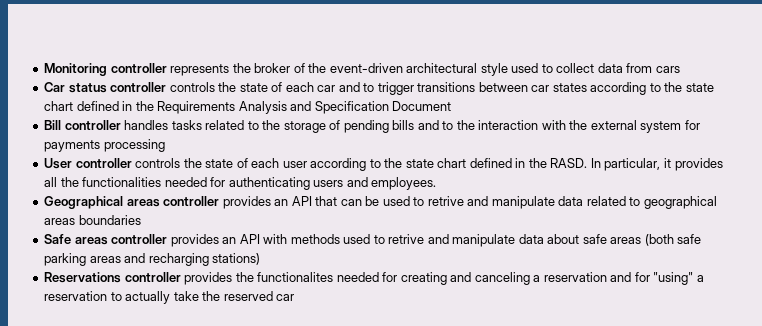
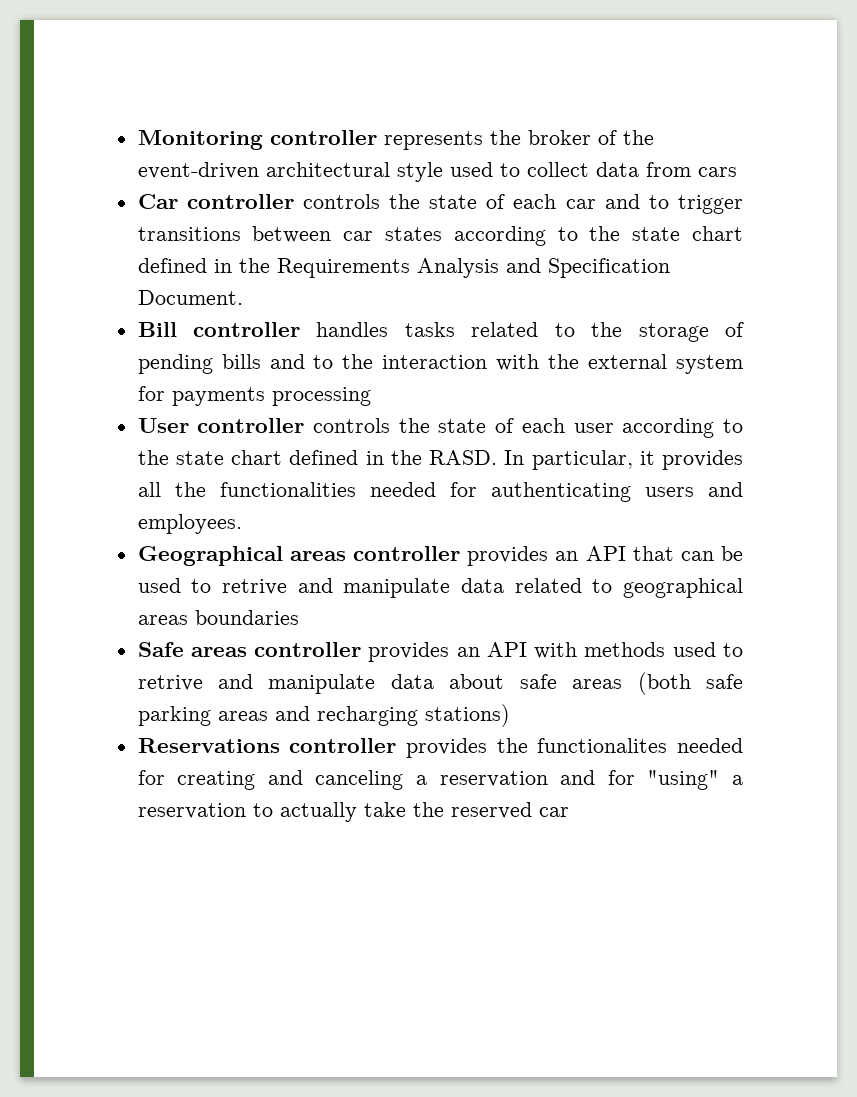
- Car status controller controls the state of each car and to trigger transitions between car states according to the state chart defined in the Requirements Analysis and Specification Document
+ Car controller controls the state of each car and to trigger transitions between car states according to the state chart defined in the Requirements Analysis and Specification Document.

